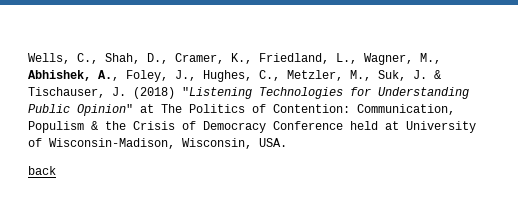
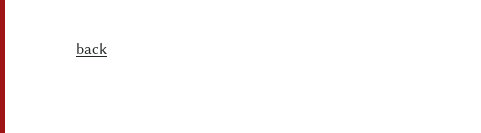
- Wells, C., Shah, D., Cramer, K., Friedland, L., Wagner, M., Abhishek, A., Foley, J., Hughes, C., Metzler, M., Suk, J. & Tischauser, J. (2018) "Listening Technologies for Understanding Public Opinion" at The Politics of Contention: Communication, Populism & the Crisis of Democracy Conference held at University of Wisconsin-Madison, Wisconsin, USA.

